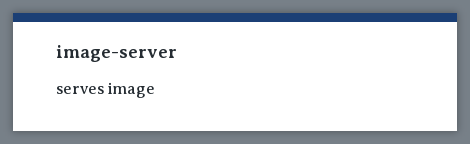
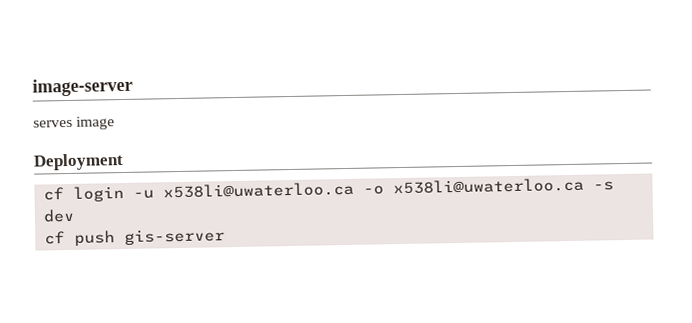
+ Deployment
+ cf login -u x538li@uwaterloo.ca -o x538li@uwaterloo.ca -s dev
+ cf push gis-server

